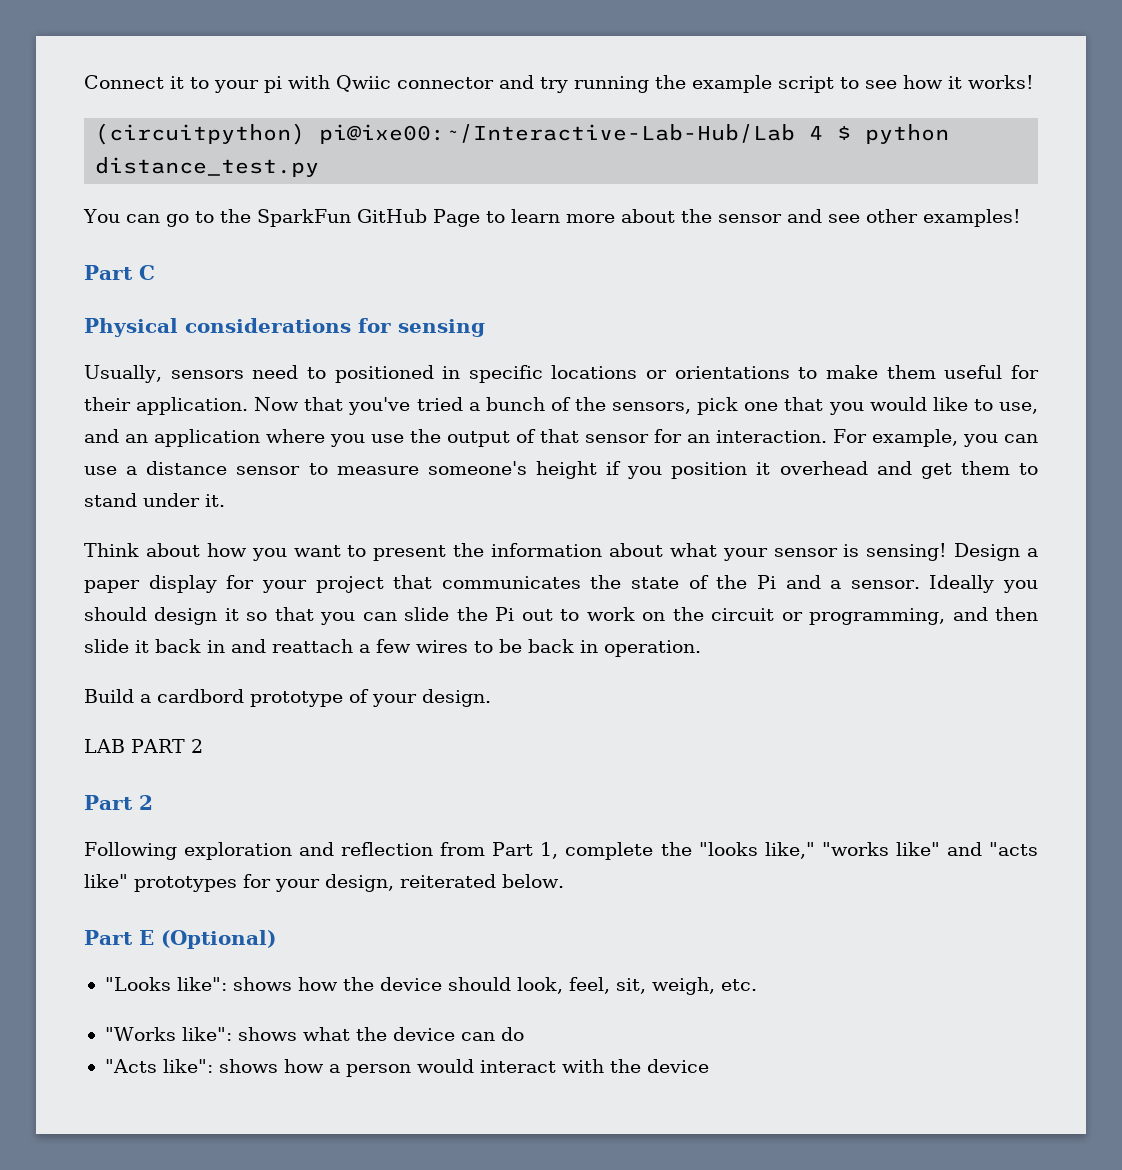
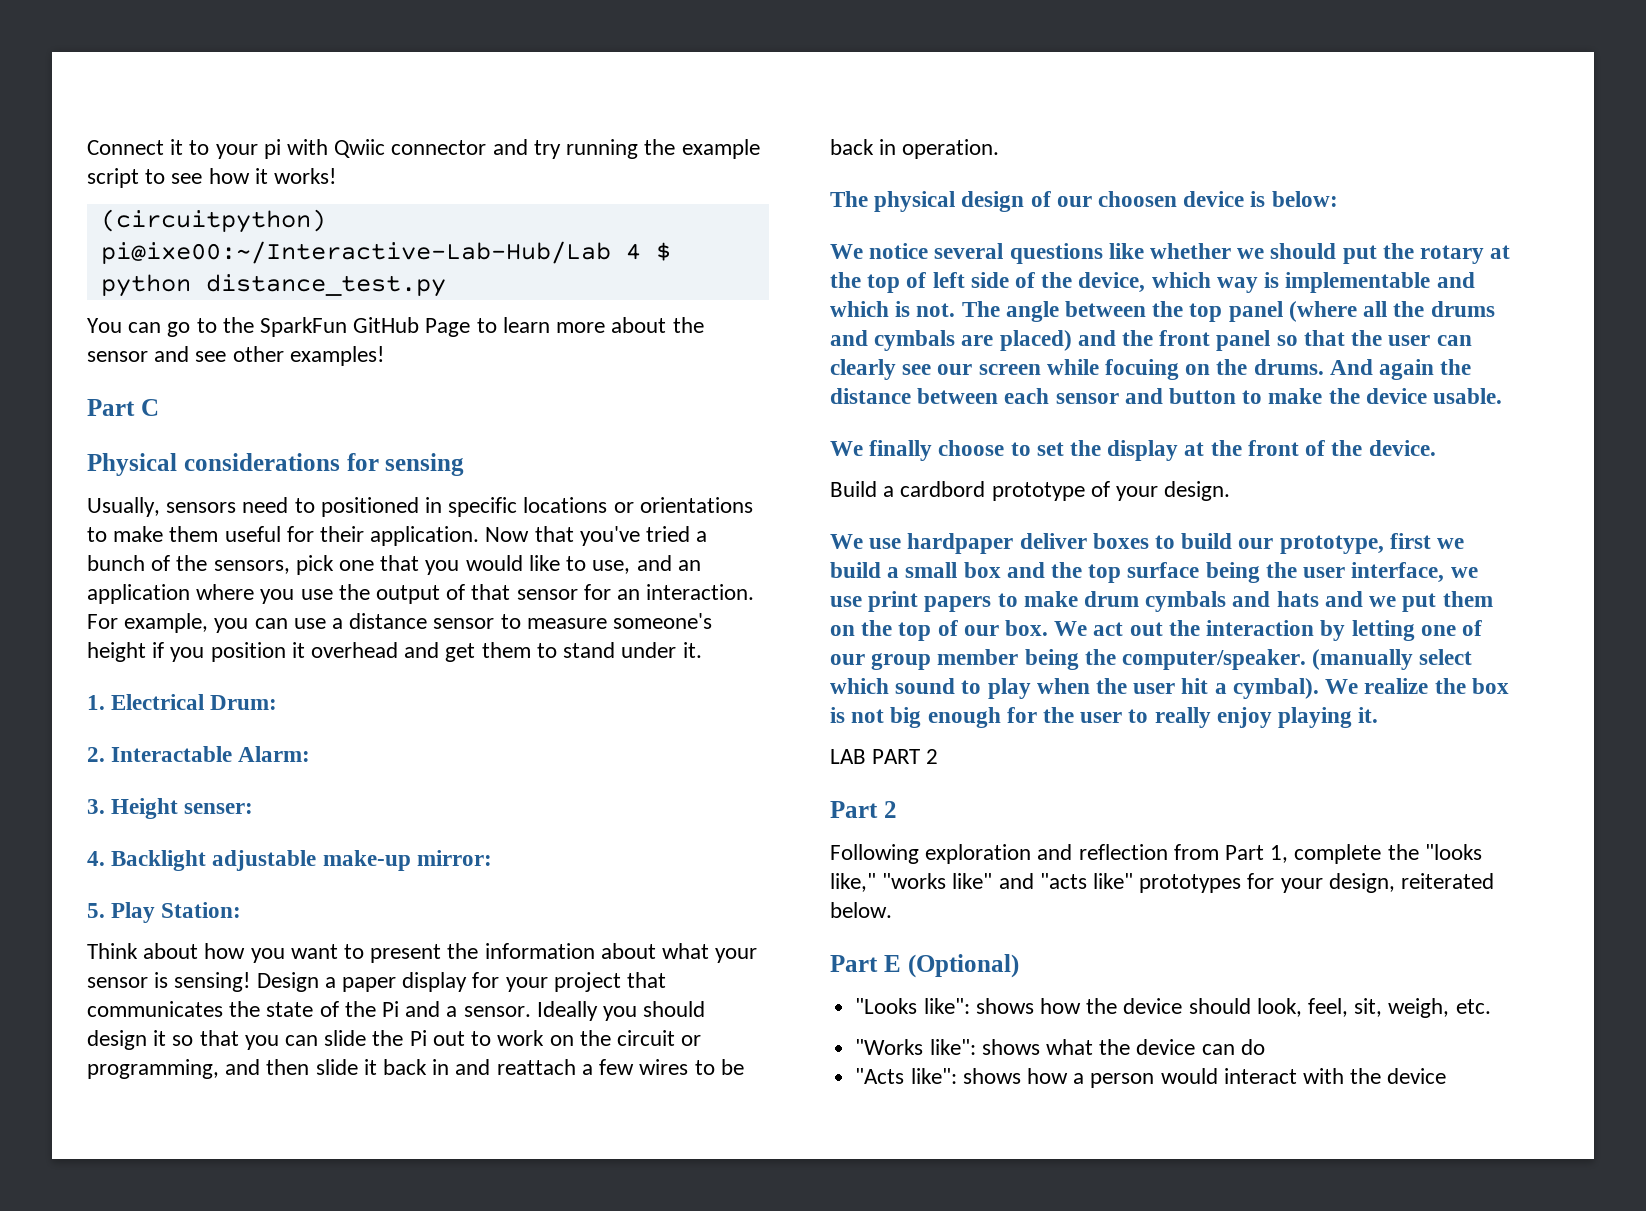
+ 1. Electrical Drum:
+ 2. Interactable Alarm:
+ 3. Height senser:
+ 4. Backlight adjustable make-up mirror:
+ 5. Play Station:
+ The physical design of our choosen device is below:
+ We notice several questions like whether we should put the rotary at the top of left side of the device, which way is implementable and which is not. The angle between the top panel (where all the drums and cymbals are placed) and the front panel so that the user can clearly see our screen while focuing on the drums. And again the distance between each sensor and button to make the device usable.
+ We finally choose to set the display at the front of the device.
+ We use hardpaper deliver boxes to build our prototype, first we build a small box and the top surface being the user interface, we use print papers to make drum cymbals and hats and we put them on the top of our box. We act out the interaction by letting one of our group member being the computer/speaker. (manually select which sound to play when the user hit a cymbal). We realize the box is not big enough for the user to really enjoy playing it.

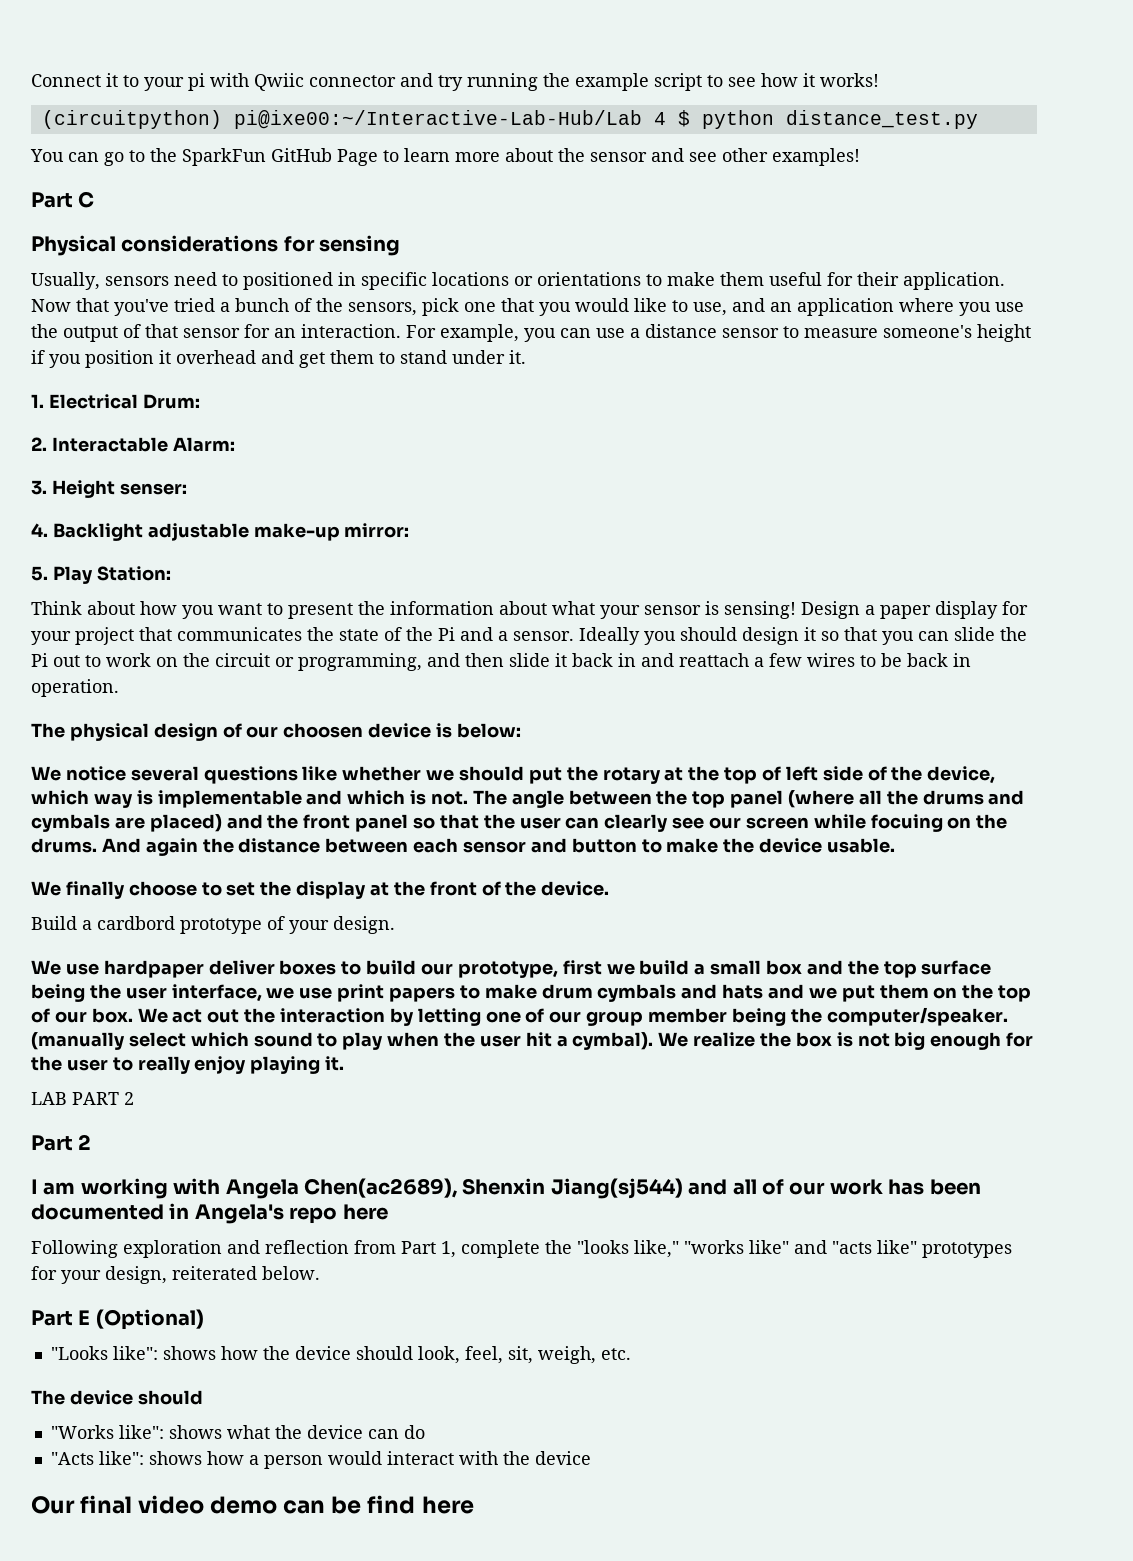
+ I am working with Angela Chen(ac2689), Shenxin Jiang(sj544) and all of our work has been documented in Angela's repo here
+ The device should
+ Our final video demo can be find here

